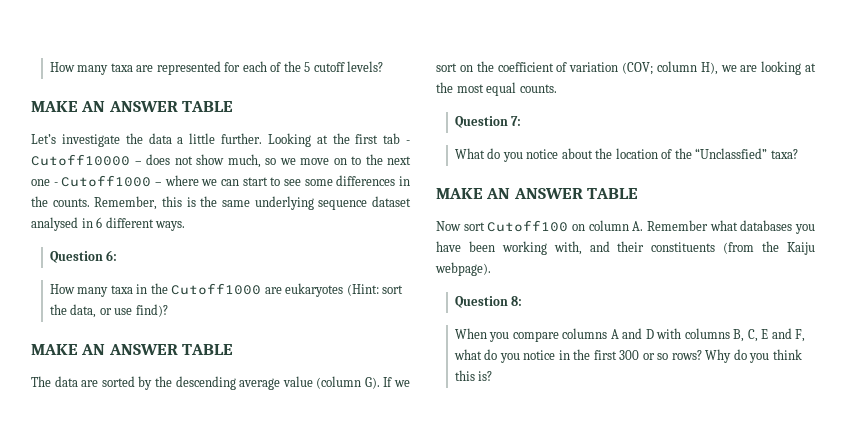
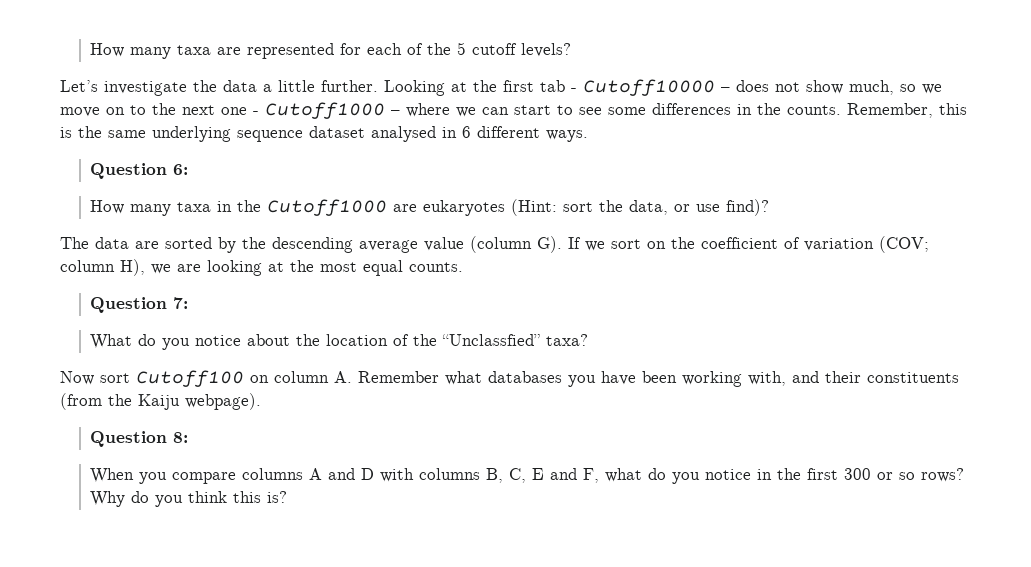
  How many taxa are represented for each of the 5 cutoff levels?
- MAKE AN ANSWER TABLE
  How many taxa in the Cutoff1000 are eukaryotes (Hint: sort the data, or use find)?
- MAKE AN ANSWER TABLE
  What do you notice about the location of the “Unclassfied” taxa?
- MAKE AN ANSWER TABLE

